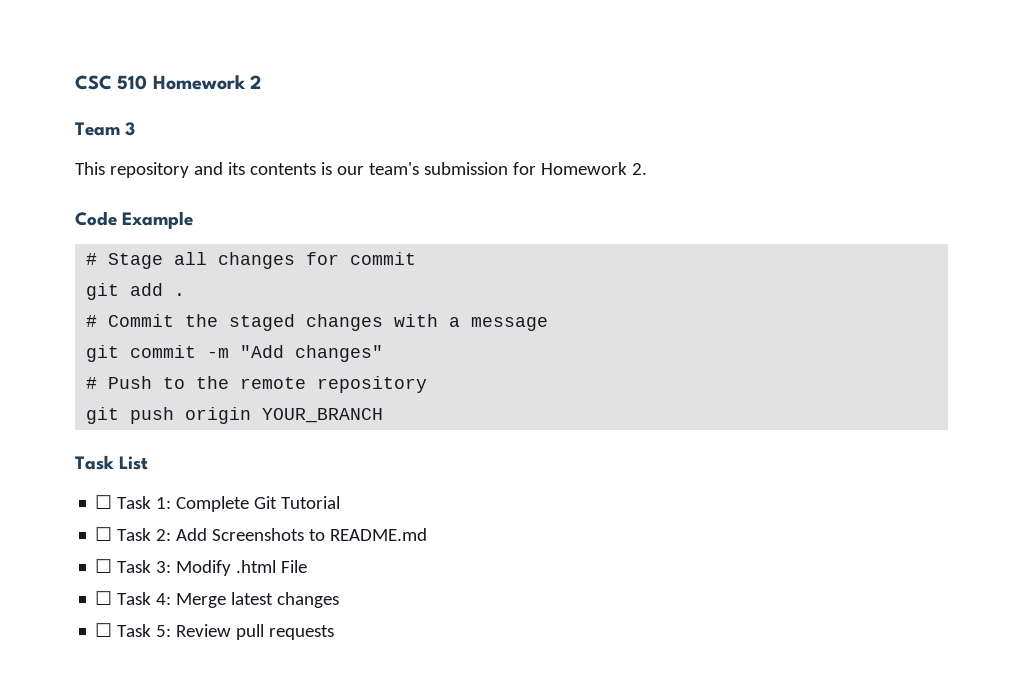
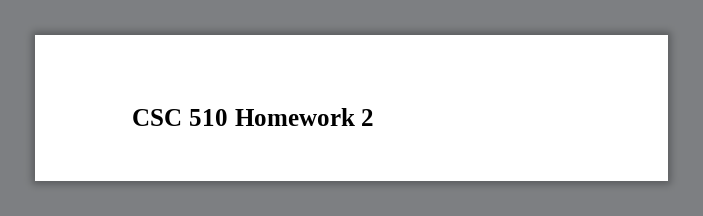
- Team 3
- This repository and its contents is our team's submission for Homework 2.
- Code Example
- # Stage all changes for commit
- git add .
- # Commit the staged changes with a message
- git commit -m "Add changes"
- # Push to the remote repository
- git push origin YOUR_BRANCH
- Task List
- ☐ Task 1: Complete Git Tutorial
- ☐ Task 2: Add Screenshots to README.md
- ☐ Task 3: Modify .html File
- ☐ Task 4: Merge latest changes
- ☐ Task 5: Review pull requests

